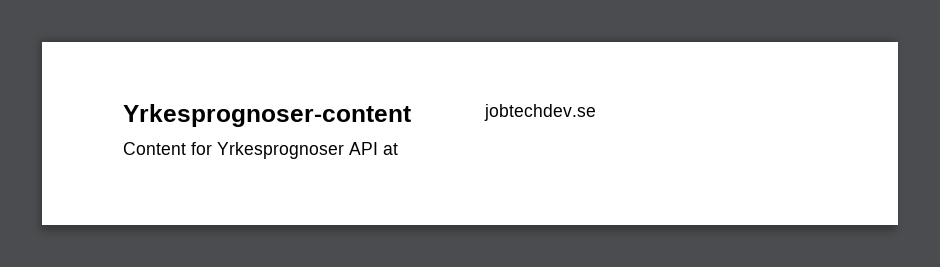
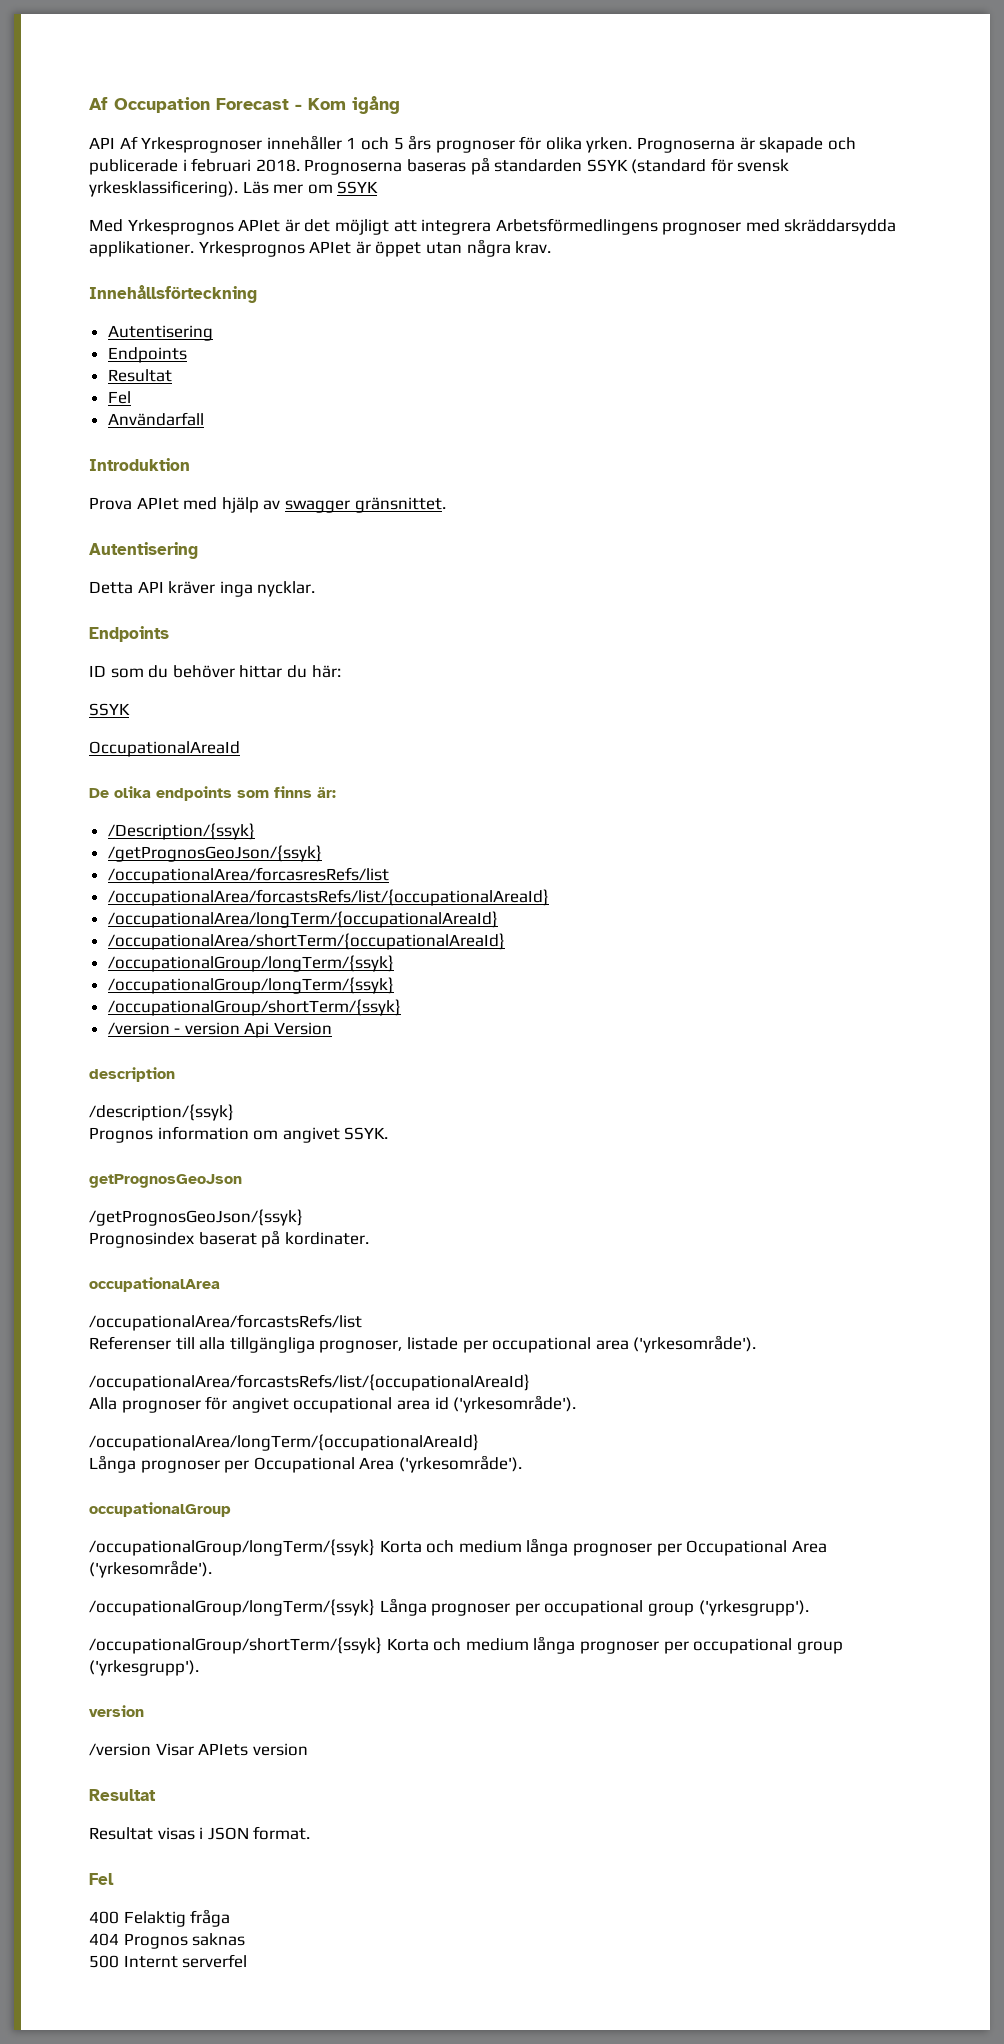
- Yrkesprognoser-content
- Content for Yrkesprognoser API at jobtechdev.se
+ Af Occupation Forecast - Kom igång
+ API Af Yrkesprognoser innehåller 1 och 5 års prognoser för olika yrken. Prognoserna är skapade och publicerade i februari 2018. Prognoserna baseras på standarden SSYK (standard för svensk yrkesklassificering). Läs mer om SSYK
+ Med Yrkesprognos APIet är det möjligt att integrera Arbetsförmedlingens prognoser med skräddarsydda applikationer. Yrkesprognos APIet är öppet utan några krav.
+ Innehållsförteckning
+ Autentisering
+ Endpoints
+ Resultat
+ Fel
+ Användarfall
+ Introduktion
+ Prova APIet med hjälp av swagger gränsnittet.
+ Autentisering
+ Detta API kräver inga nycklar.
+ Endpoints
+ ID som du behöver hittar du här:
+ SSYK
+ OccupationalAreaId
+ De olika endpoints som finns är:
+ /Description/{ssyk}
+ /getPrognosGeoJson/{ssyk}
+ /occupationalArea/forcasresRefs/list
+ /occupationalArea/forcastsRefs/list/{occupationalAreaId}
+ /occupationalArea/longTerm/{occupationalAreaId}
+ /occupationalArea/shortTerm/{occupationalAreaId}
+ /occupationalGroup/longTerm/{ssyk}
+ /occupationalGroup/longTerm/{ssyk}
+ /occupationalGroup/shortTerm/{ssyk}
+ /version - version Api Version
+ description
+ /description/{ssyk}
+ Prognos information om angivet SSYK.
+ getPrognosGeoJson
+ /getPrognosGeoJson/{ssyk}
+ Prognosindex baserat på kordinater.
+ occupationalArea
+ /occupationalArea/forcastsRefs/list
+ Referenser till alla tillgängliga prognoser, listade per occupational area ('yrkesområde').
+ /occupationalArea/forcastsRefs/list/{occupationalAreaId}
+ Alla prognoser för angivet occupational area id ('yrkesområde').
+ /occupationalArea/longTerm/{occupationalAreaId}
+ Långa prognoser per Occupational Area ('yrkesområde').
+ occupationalGroup
+ /occupationalGroup/longTerm/{ssyk} Korta och medium långa prognoser per Occupational Area ('yrkesområde').
+ /occupationalGroup/longTerm/{ssyk} Långa prognoser per occupational group ('yrkesgrupp').
+ /occupationalGroup/shortTerm/{ssyk} Korta och medium långa prognoser per occupational group ('yrkesgrupp').
+ version
+ /version Visar APIets version
+ Resultat
+ Resultat visas i JSON format.
+ Fel
+ 400 Felaktig fråga
+ 404 Prognos saknas
+ 500 Internt serverfel

